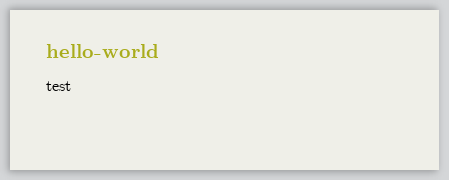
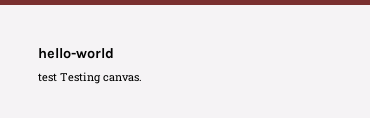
- test
+ test Testing canvas.

